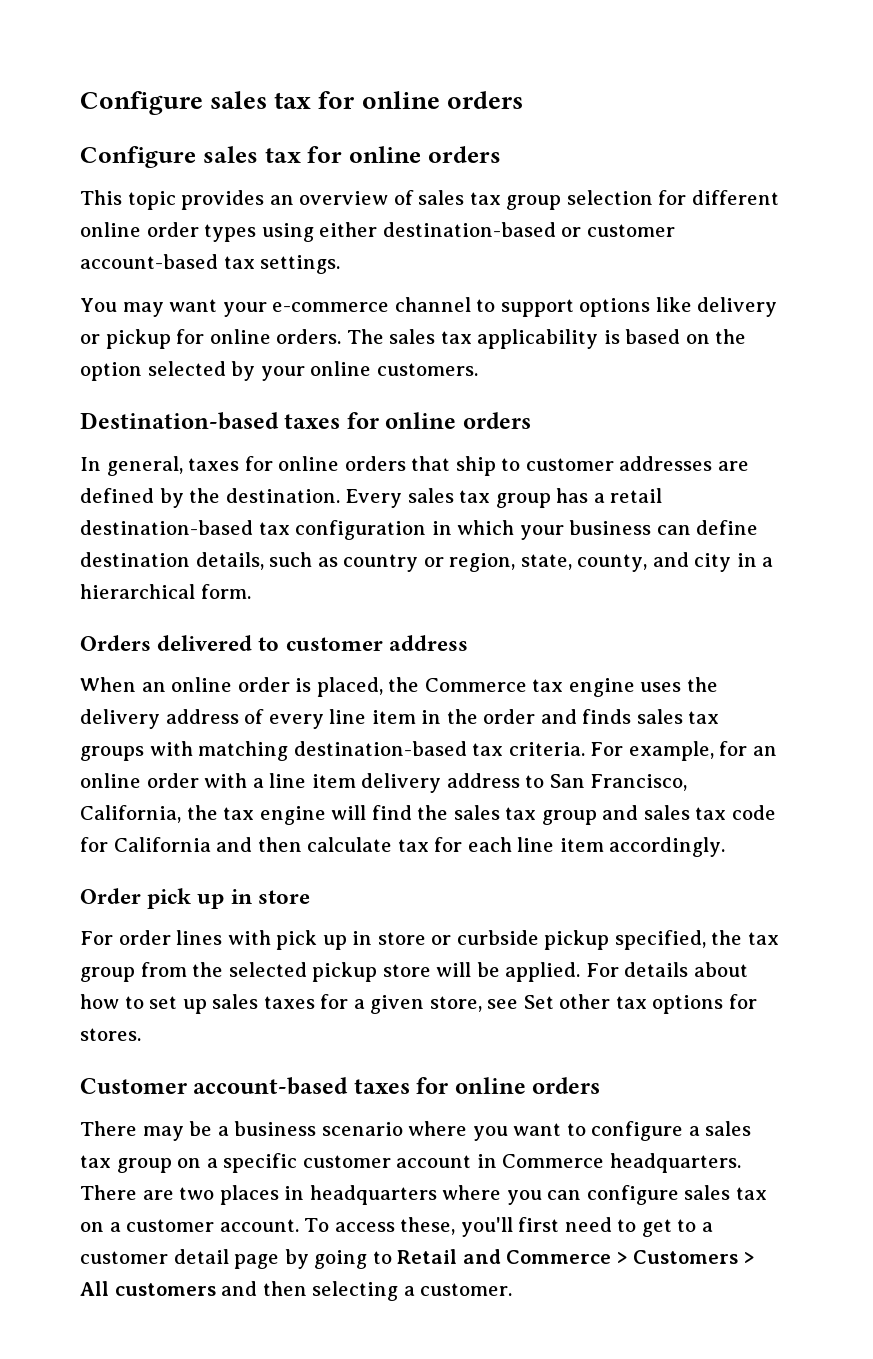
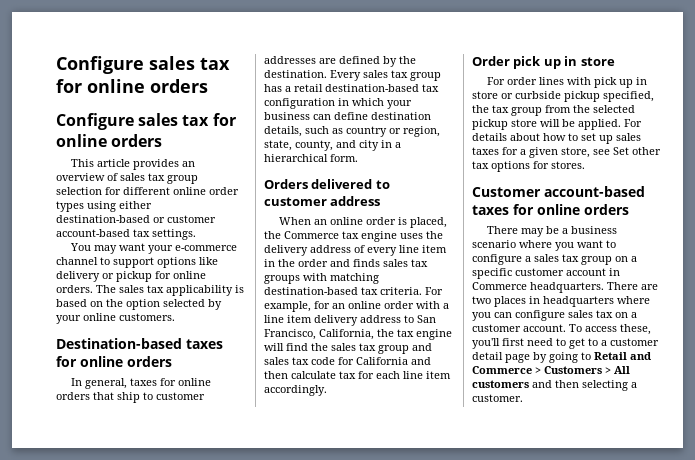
- This topic provides an overview of sales tax group selection for different online order types using either destination-based or customer account-based tax settings.
+ This article provides an overview of sales tax group selection for different online order types using either destination-based or customer account-based tax settings.

